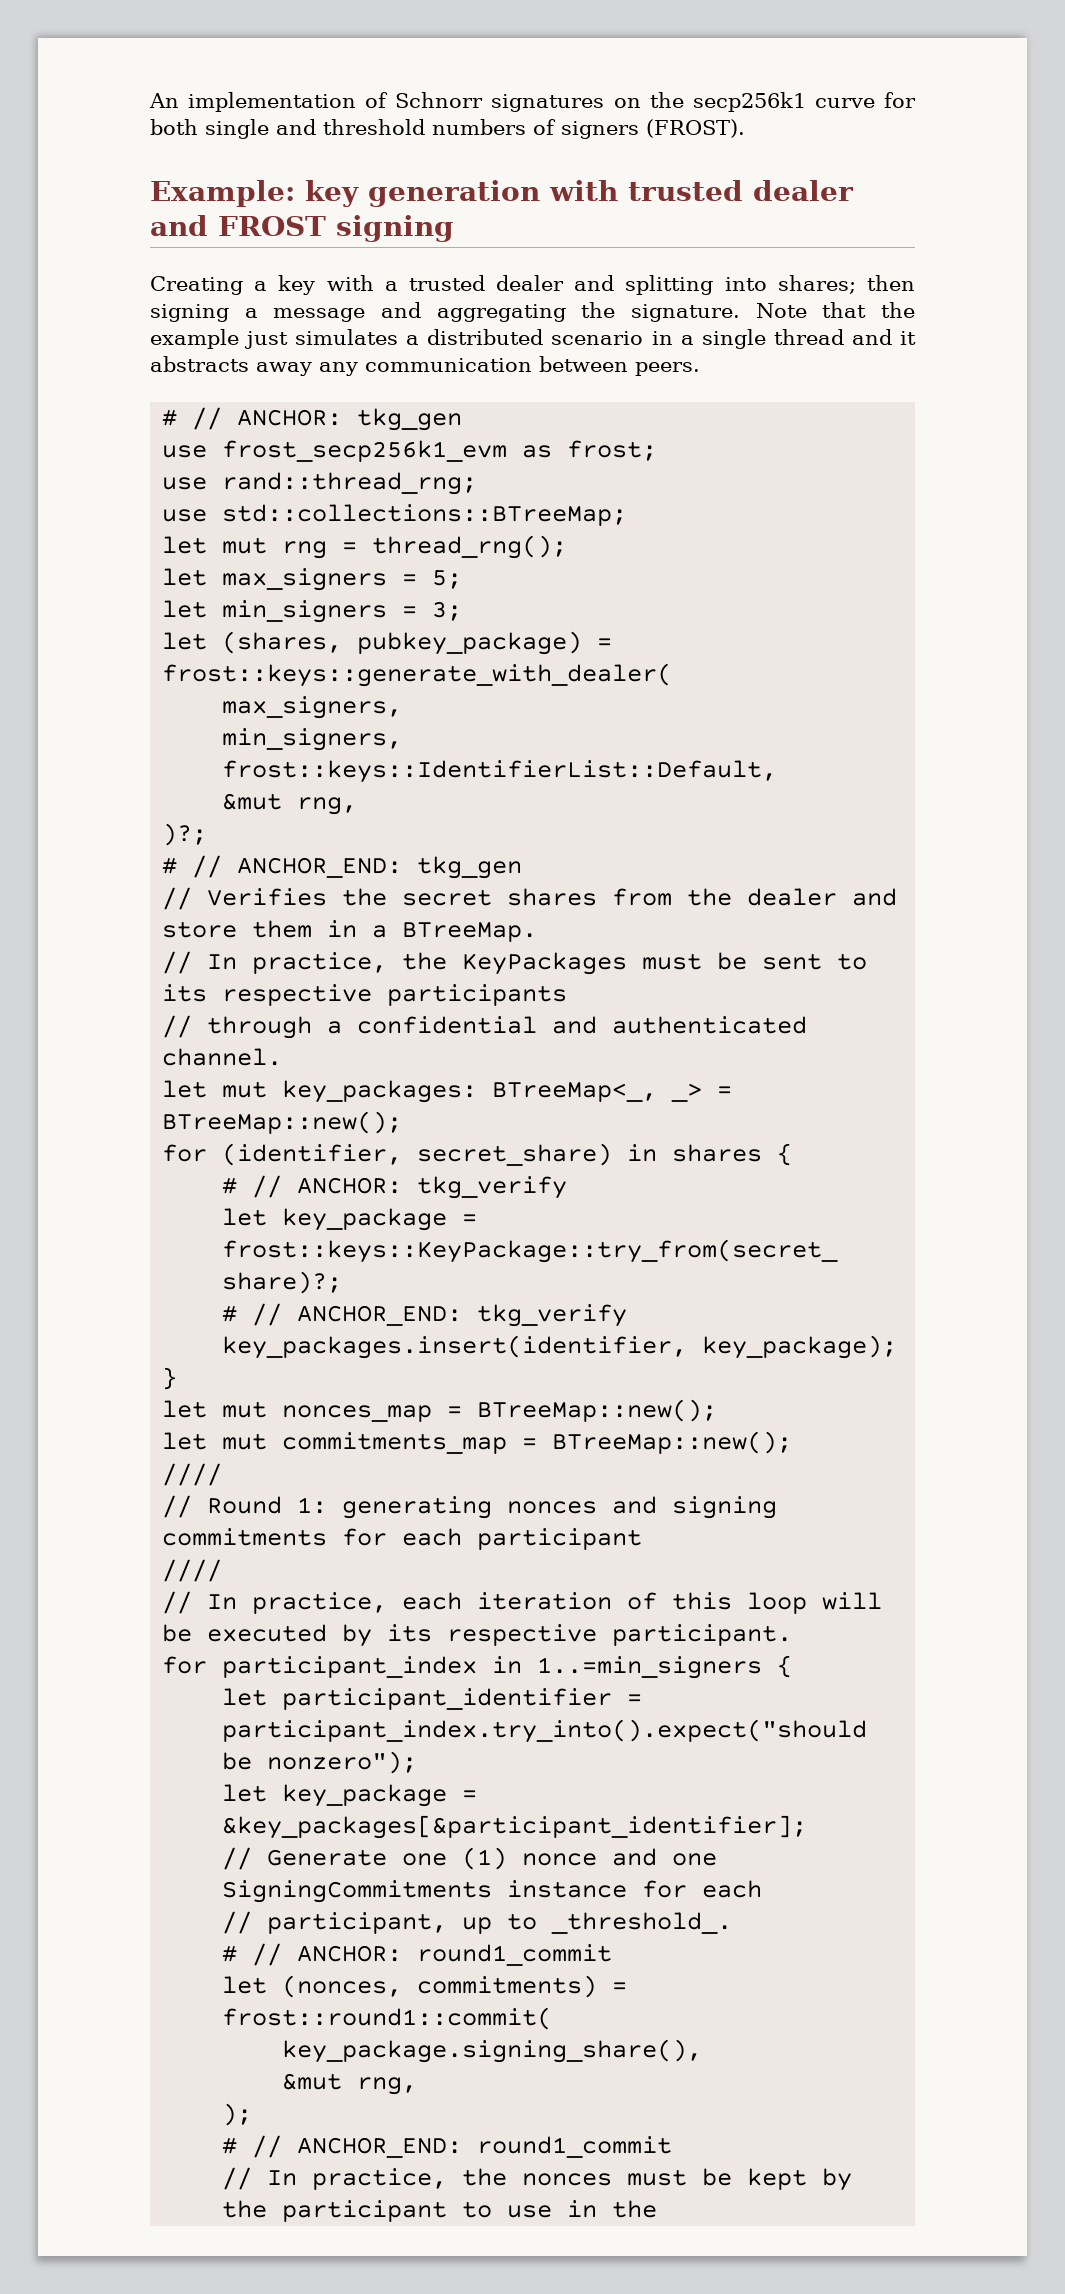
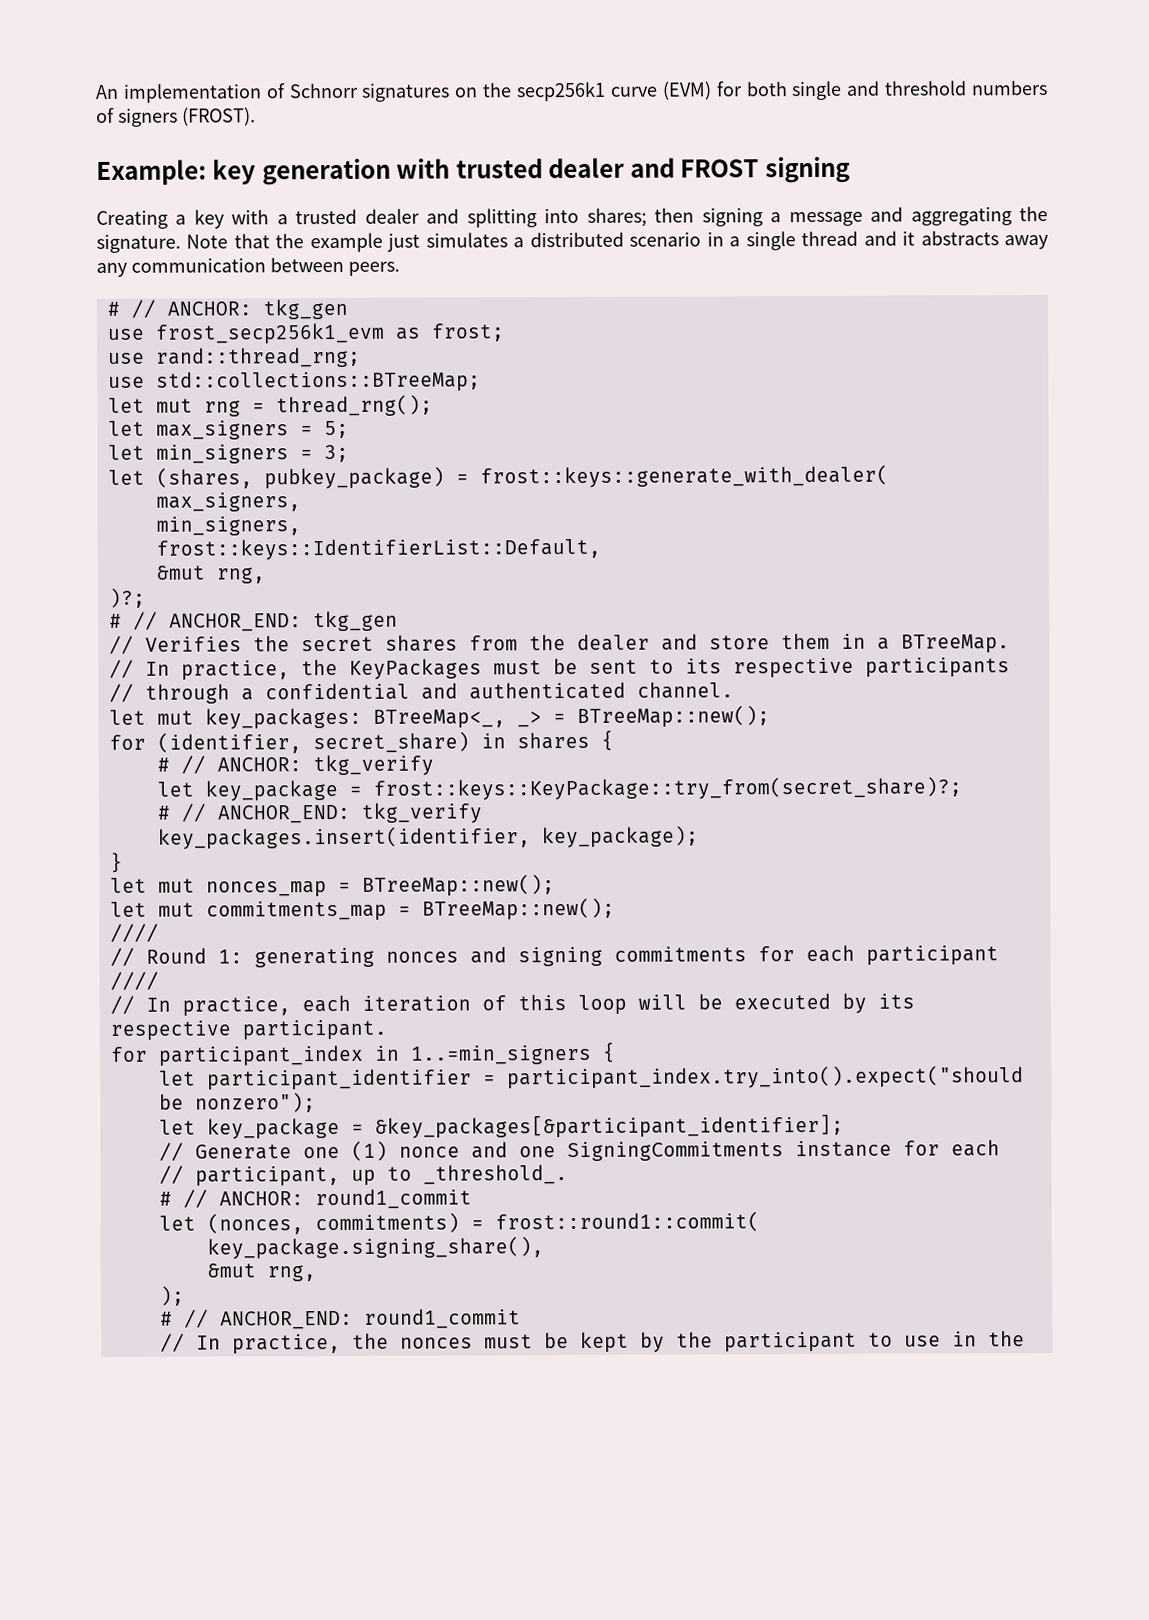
- An implementation of Schnorr signatures on the secp256k1 curve for both single and threshold numbers of signers (FROST).
+ An implementation of Schnorr signatures on the secp256k1 curve (EVM) for both single and threshold numbers of signers (FROST).

